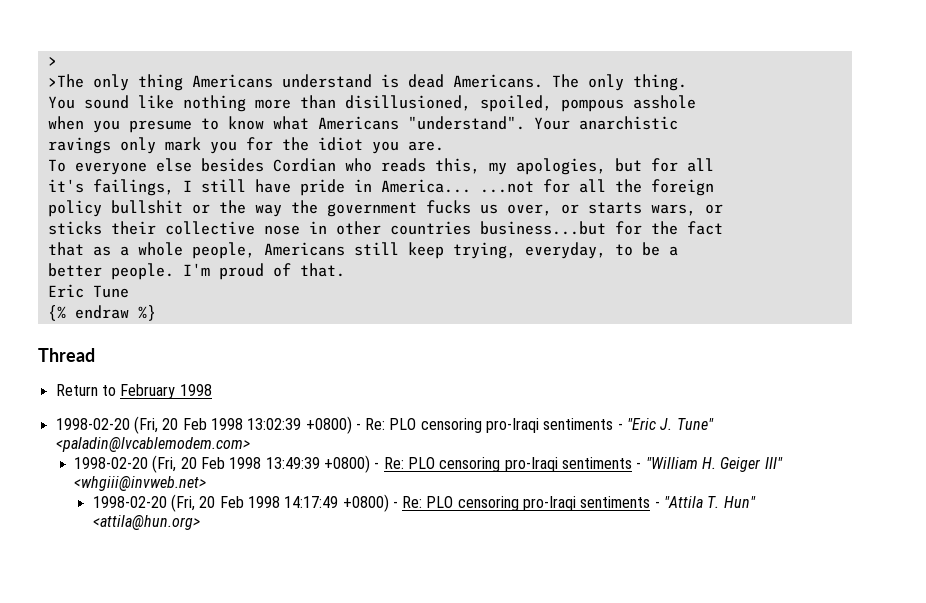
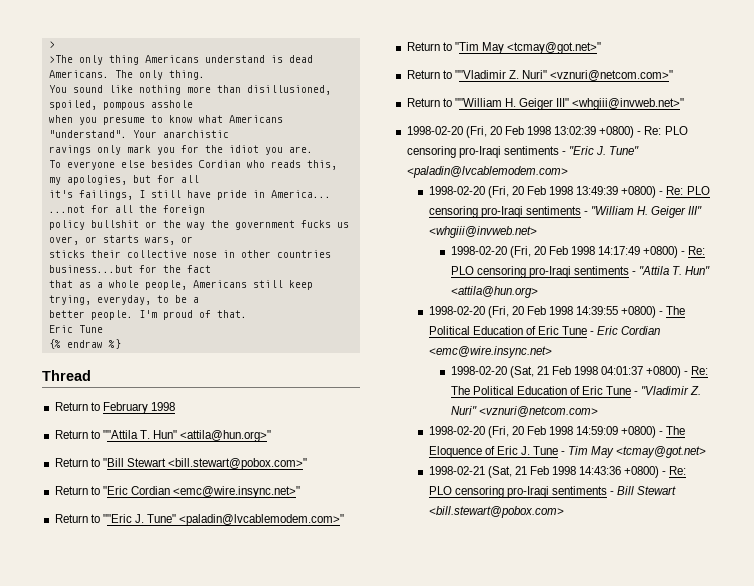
+ Return to ""Attila T. Hun" <attila@hun.org>"
+ Return to "Bill Stewart <bill.stewart@pobox.com>"
+ Return to "Eric Cordian <emc@wire.insync.net>"
+ Return to ""Eric J. Tune" <paladin@lvcablemodem.com>"
+ Return to "Tim May <tcmay@got.net>"
+ Return to ""Vladimir Z. Nuri" <vznuri@netcom.com>"
+ Return to ""William H. Geiger III" <whgiii@invweb.net>"
+ 1998-02-20 (Fri, 20 Feb 1998 14:39:55 +0800) - The Political Education of Eric Tune - Eric Cordian <emc@wire.insync.net>
+ 1998-02-20 (Sat, 21 Feb 1998 04:01:37 +0800) - Re: The Political Education of Eric Tune - "Vladimir Z. Nuri" <vznuri@netcom.com>
+ 1998-02-20 (Fri, 20 Feb 1998 14:59:09 +0800) - The Eloquence of Eric J. Tune - Tim May <tcmay@got.net>
+ 1998-02-21 (Sat, 21 Feb 1998 14:43:36 +0800) - Re: PLO censoring pro-Iraqi sentiments - Bill Stewart <bill.stewart@pobox.com>

